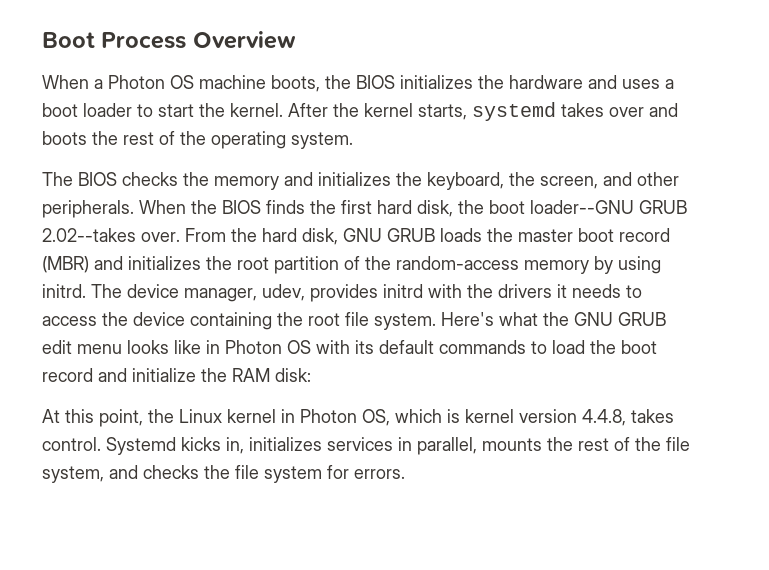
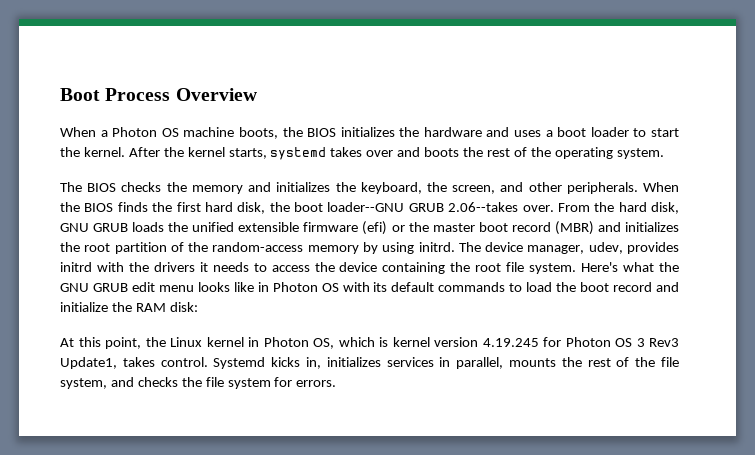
- When the BIOS finds the first hard disk, the boot loader--GNU GRUB 2.02--takes over.
+ When the BIOS finds the first hard disk, the boot loader--GNU GRUB 2.06--takes over.
- From the hard disk, GNU GRUB loads the master boot record (MBR) and initializes the root partition of the random-access memory by using initrd.
+ From the hard disk, GNU GRUB loads the unified extensible firmware (efi) or the master boot record (MBR) and initializes the root partition of the random-access memory by using initrd.
- At this point, the Linux kernel in Photon OS, which is kernel version 4.4.8, takes control.
+ At this point, the Linux kernel in Photon OS, which is kernel version 4.19.245 for Photon OS 3 Rev3 Update1, takes control.

